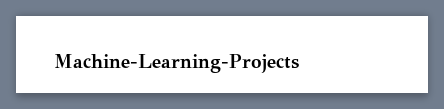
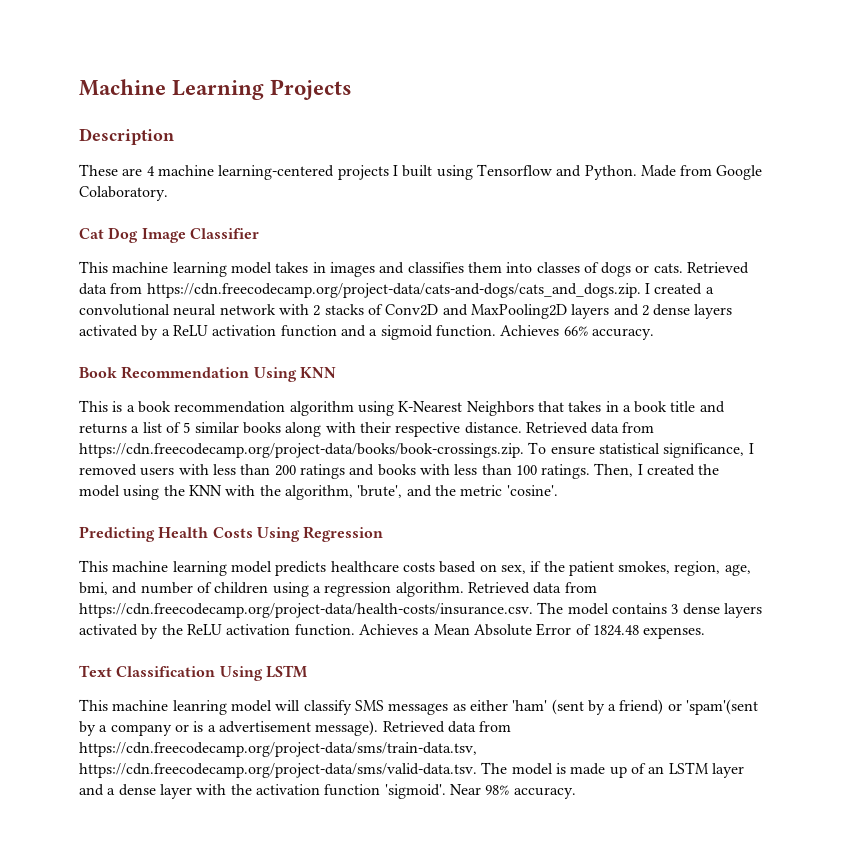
- Machine-Learning-Projects
+ Machine Learning Projects
+ Description
+ These are 4 machine learning-centered projects I built using Tensorflow and Python. Made from Google Colaboratory.
+ Cat Dog Image Classifier
+ This machine learning model takes in images and classifies them into classes of dogs or cats. Retrieved data from https://cdn.freecodecamp.org/project-data/cats-and-dogs/cats_and_dogs.zip. I created a convolutional neural network with 2 stacks of Conv2D and MaxPooling2D layers and 2 dense layers activated by a ReLU activation function and a sigmoid function. Achieves 66% accuracy.
+ Book Recommendation Using KNN
+ This is a book recommendation algorithm using K-Nearest Neighbors that takes in a book title and returns a list of 5 similar books along with their respective distance. Retrieved data from https://cdn.freecodecamp.org/project-data/books/book-crossings.zip. To ensure statistical significance, I removed users with less than 200 ratings and books with less than 100 ratings. Then, I created the model using the KNN with the algorithm, 'brute', and the metric 'cosine'.
+ Predicting Health Costs Using Regression
+ This machine learning model predicts healthcare costs based on sex, if the patient smokes, region, age, bmi, and number of children using a regression algorithm. Retrieved data from https://cdn.freecodecamp.org/project-data/health-costs/insurance.csv. The model contains 3 dense layers activated by the ReLU activation function. Achieves a Mean Absolute Error of 1824.48 expenses.
+ Text Classification Using LSTM
+ This machine leanring model will classify SMS messages as either 'ham' (sent by a friend) or 'spam'(sent by a company or is a advertisement message). Retrieved data from https://cdn.freecodecamp.org/project-data/sms/train-data.tsv, https://cdn.freecodecamp.org/project-data/sms/valid-data.tsv. The model is made up of an LSTM layer and a dense layer with the activation function 'sigmoid'. Near 98% accuracy.

